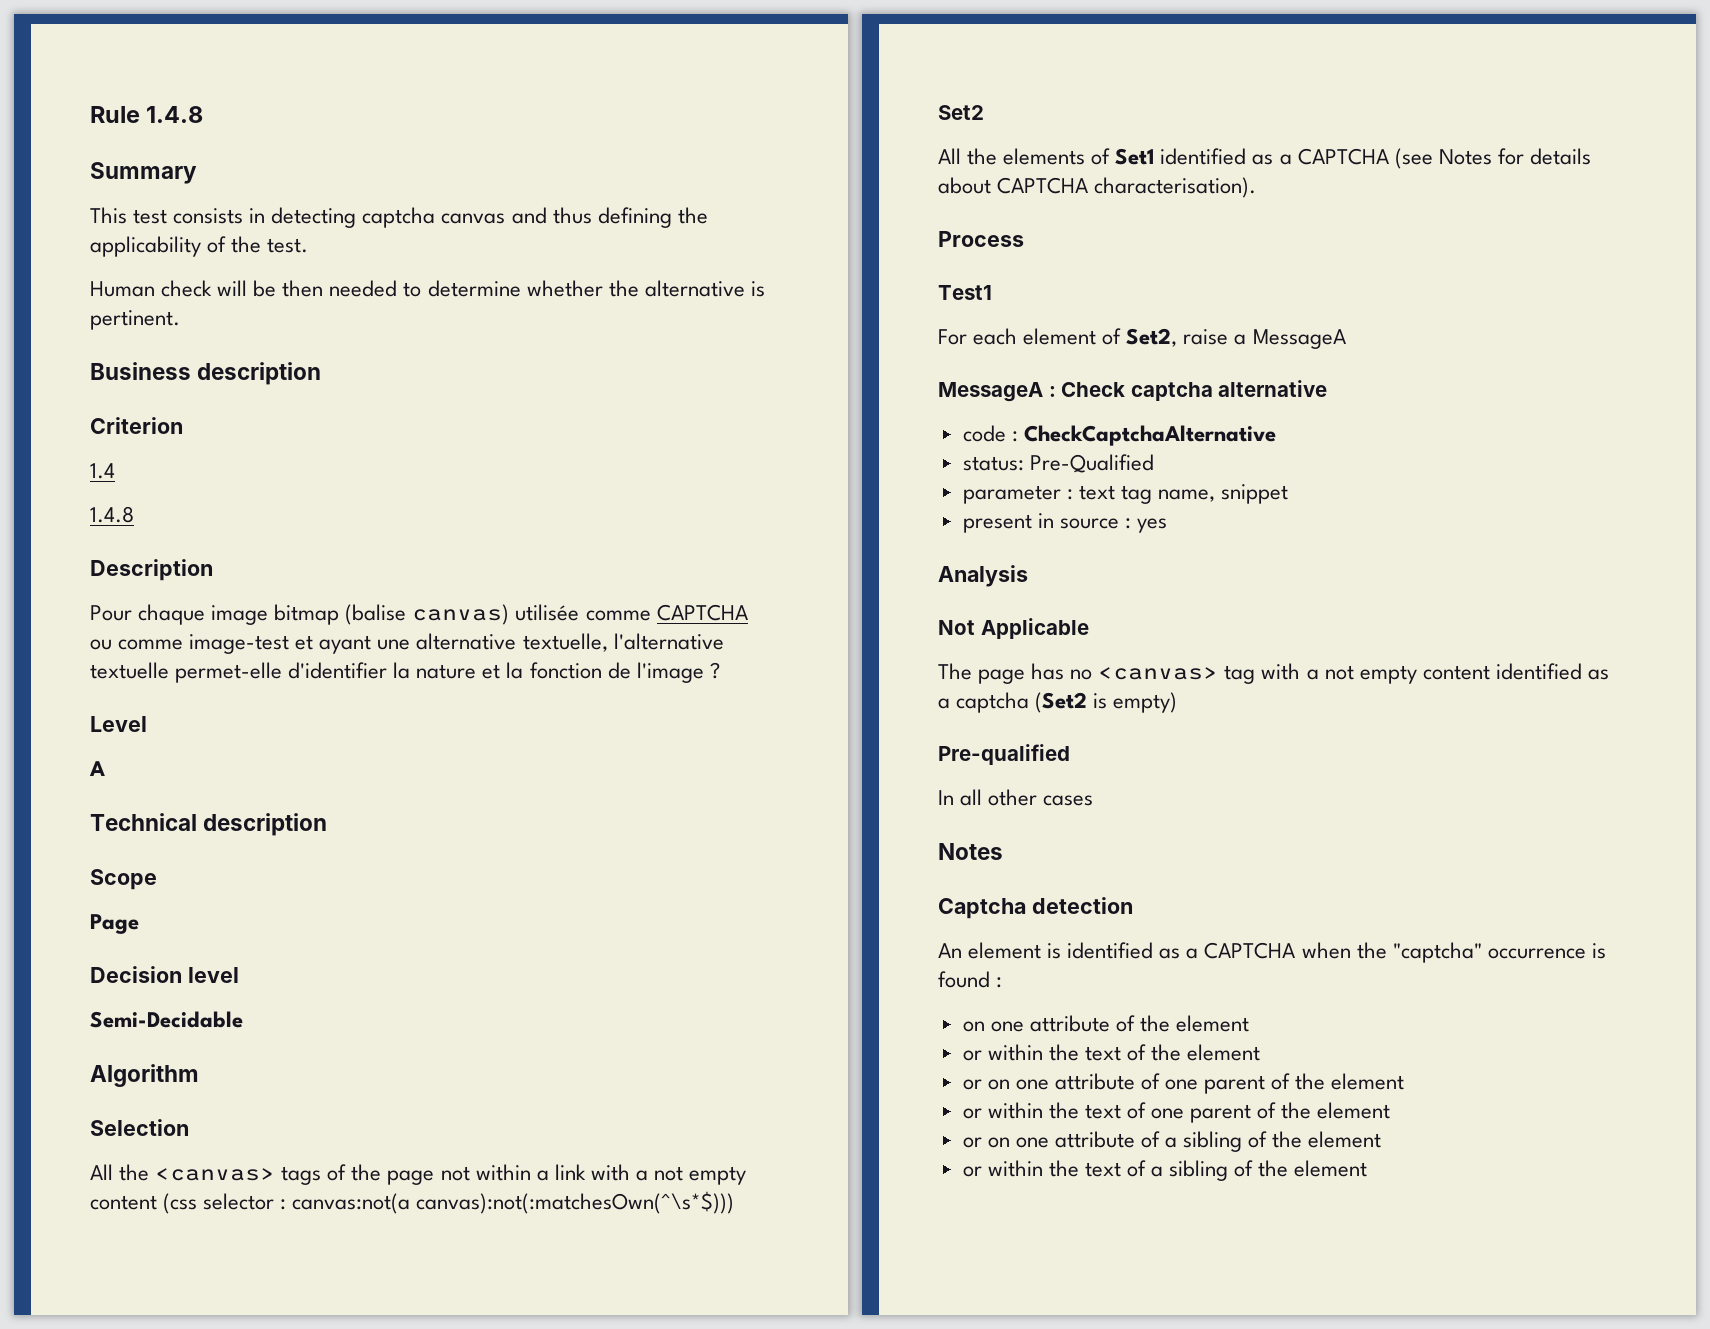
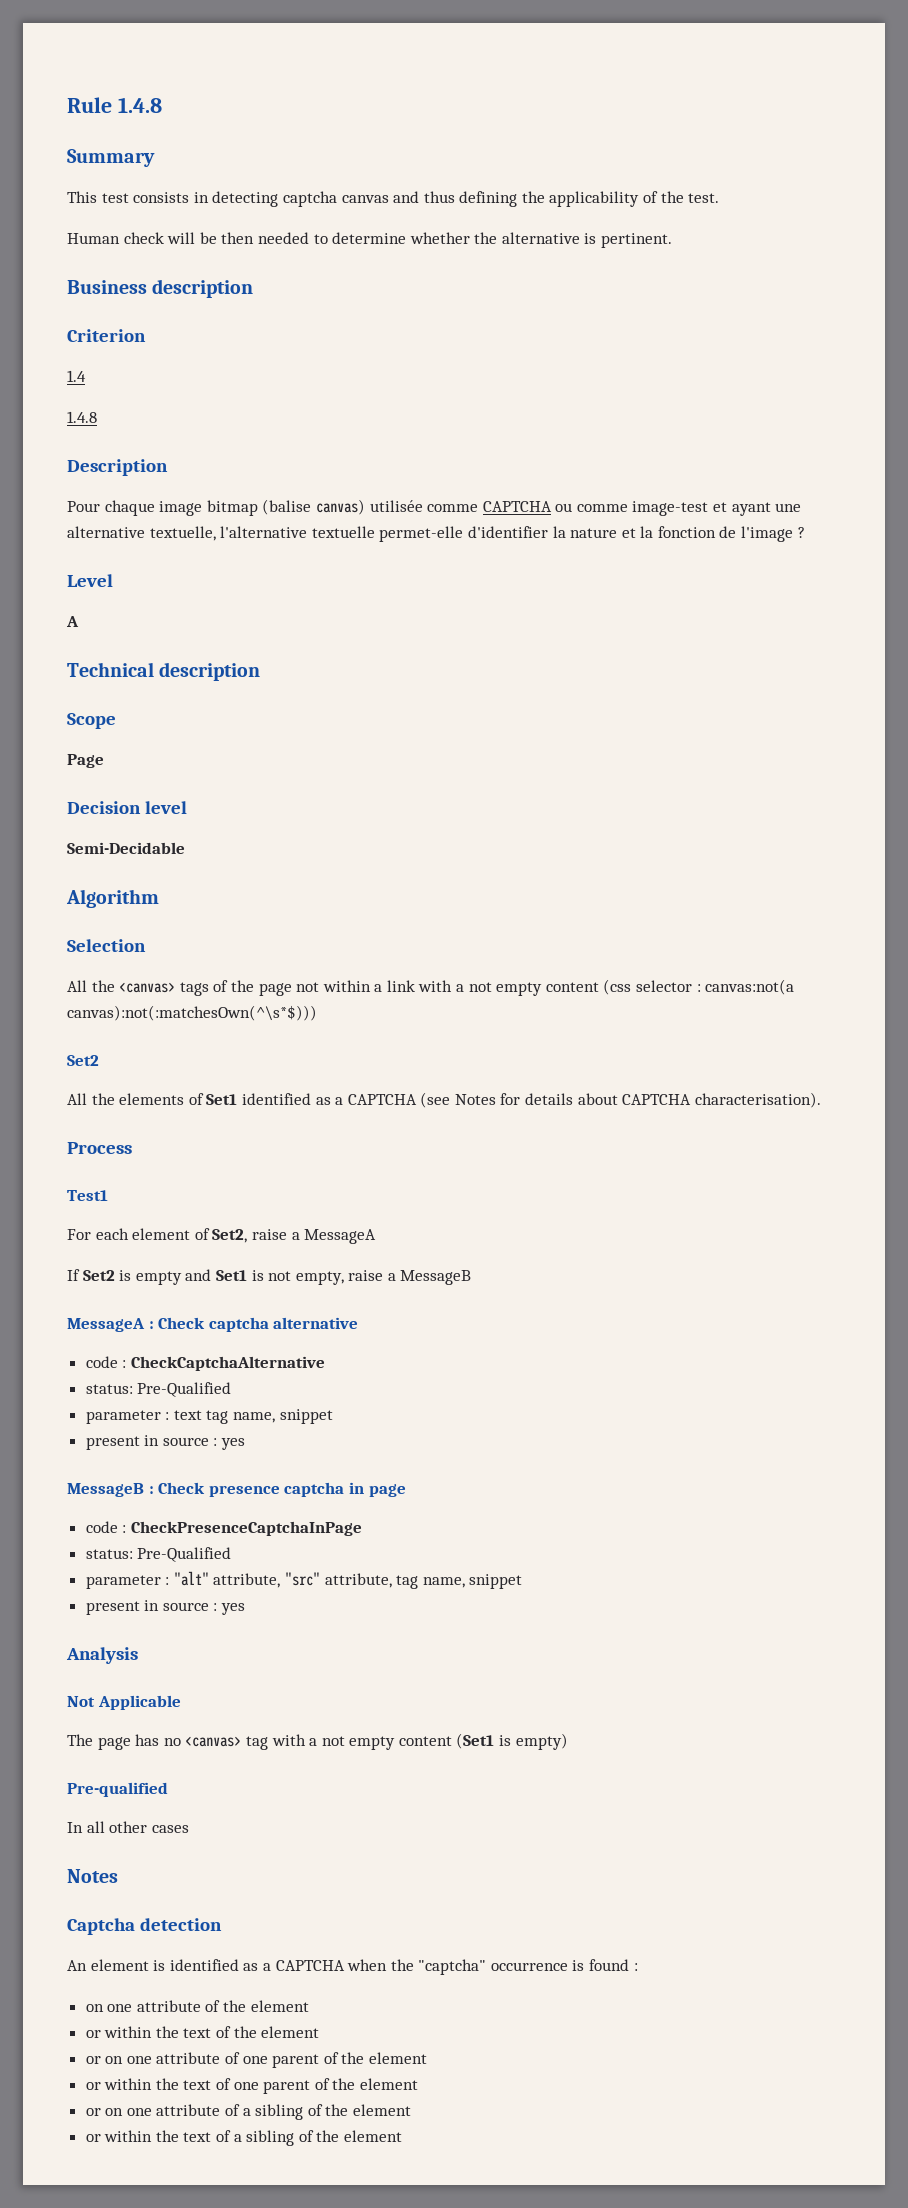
+ If Set2 is empty and Set1 is not empty, raise a MessageB
+ MessageB : Check presence captcha in page
+ code : CheckPresenceCaptchaInPage
+ status: Pre-Qualified
+ parameter : "alt" attribute, "src" attribute, tag name, snippet
+ present in source : yes
- The page has no <canvas> tag with a not empty content identified as a captcha (Set2 is empty)
+ The page has no <canvas> tag with a not empty content (Set1 is empty)

